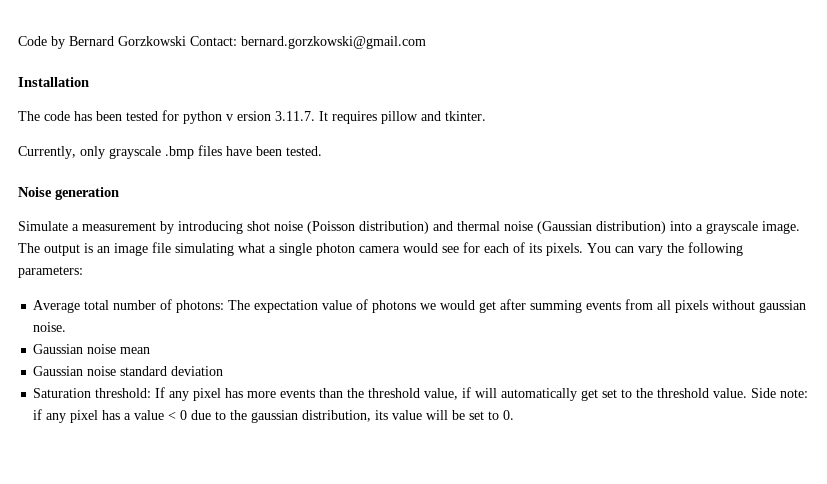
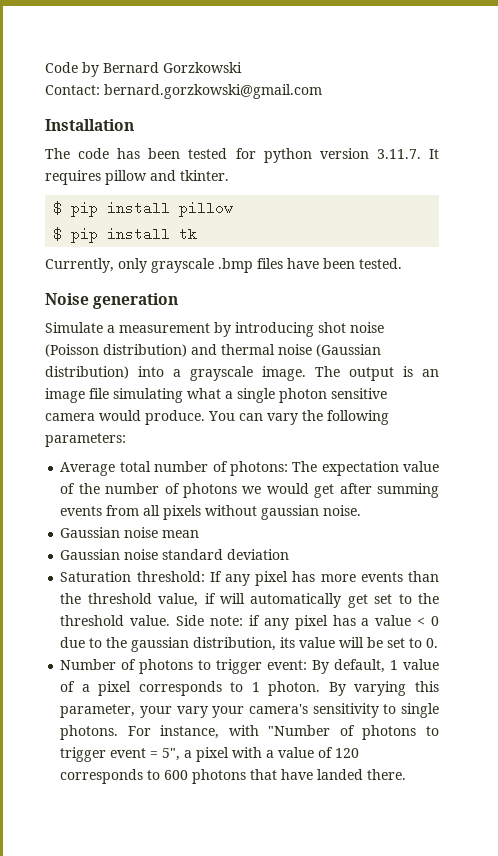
- Code by Bernard Gorzkowski Contact: bernard.gorzkowski@gmail.com
+ Code by Bernard Gorzkowski
+ Contact: bernard.gorzkowski@gmail.com
- The code has been tested for python v ersion 3.11.7. It requires pillow and tkinter.
+ The code has been tested for python version 3.11.7. It requires pillow and tkinter.
+ $ pip install pillow
+ $ pip install tk
- The output is an image file simulating what a single photon camera would see for each of its pixels.
+ The output is an image file simulating what a single photon sensitive camera would produce.
- Average total number of photons: The expectation value of photons we would get after summing events from all pixels without gaussian noise.
+ Average total number of photons: The expectation value of the number of photons we would get after summing events from all pixels without gaussian noise.
+ Number of photons to trigger event: By default, 1 value of a pixel corresponds to 1 photon. By varying this parameter, your vary your camera's sensitivity to single photons. For instance, with "Number of photons to trigger event = 5", a pixel with a value of 120 corresponds to 600 photons that have landed there.

